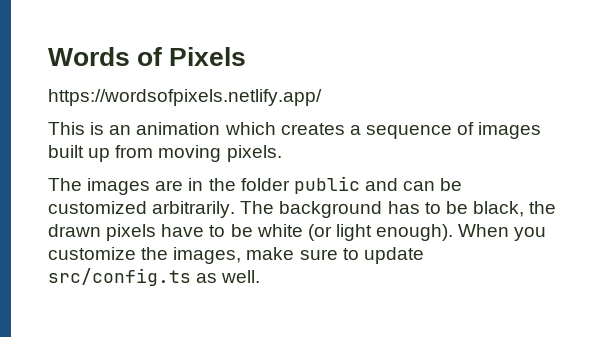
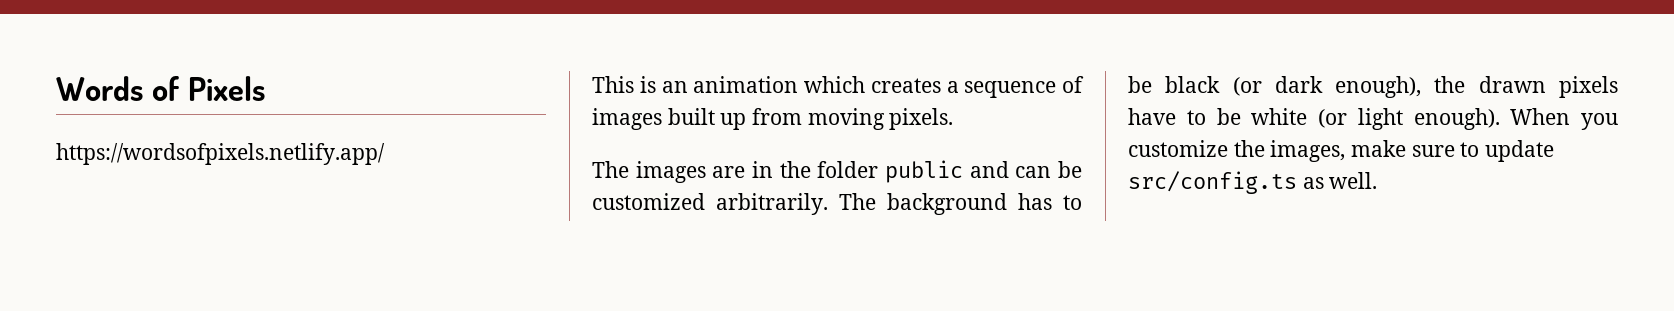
- The background has to be black, the drawn pixels have to be white (or light enough).
+ The background has to be black (or dark enough), the drawn pixels have to be white (or light enough).

